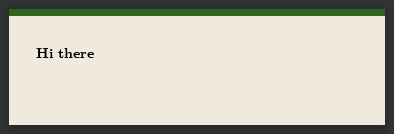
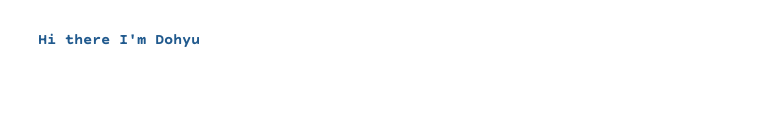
- Hi there
+ Hi there I'm Dohyu

